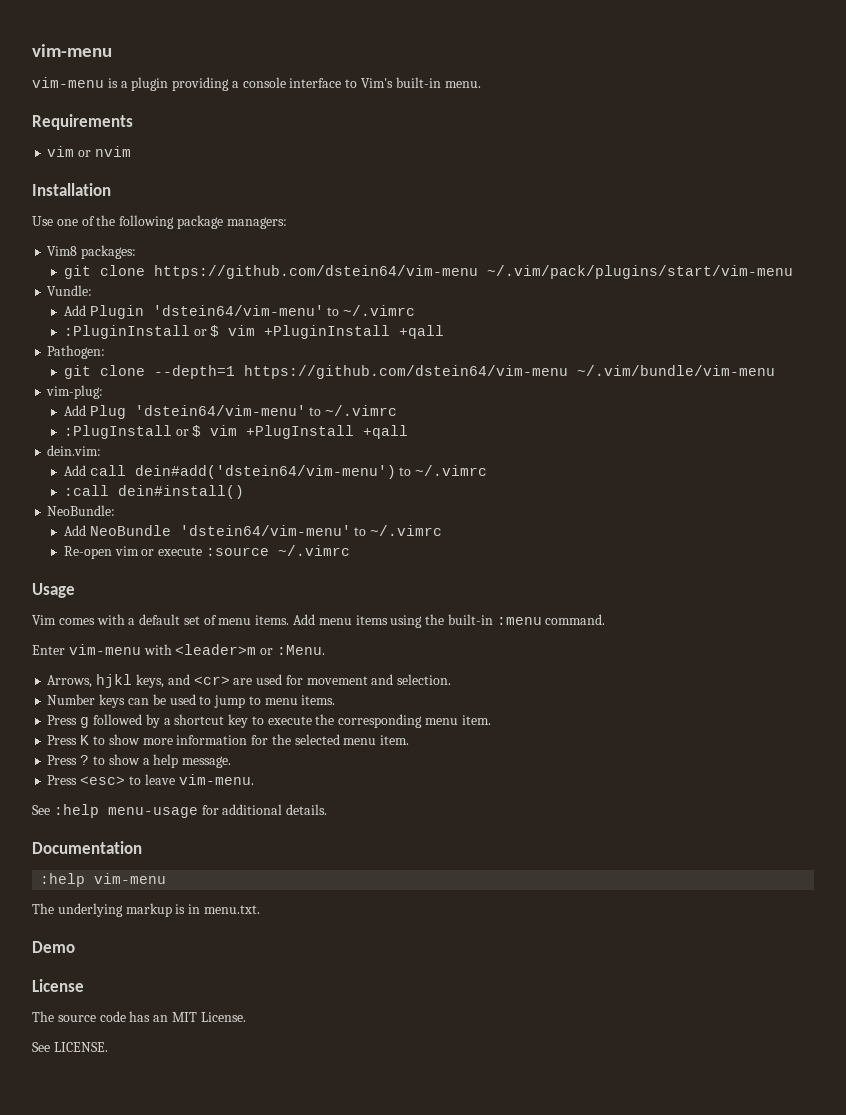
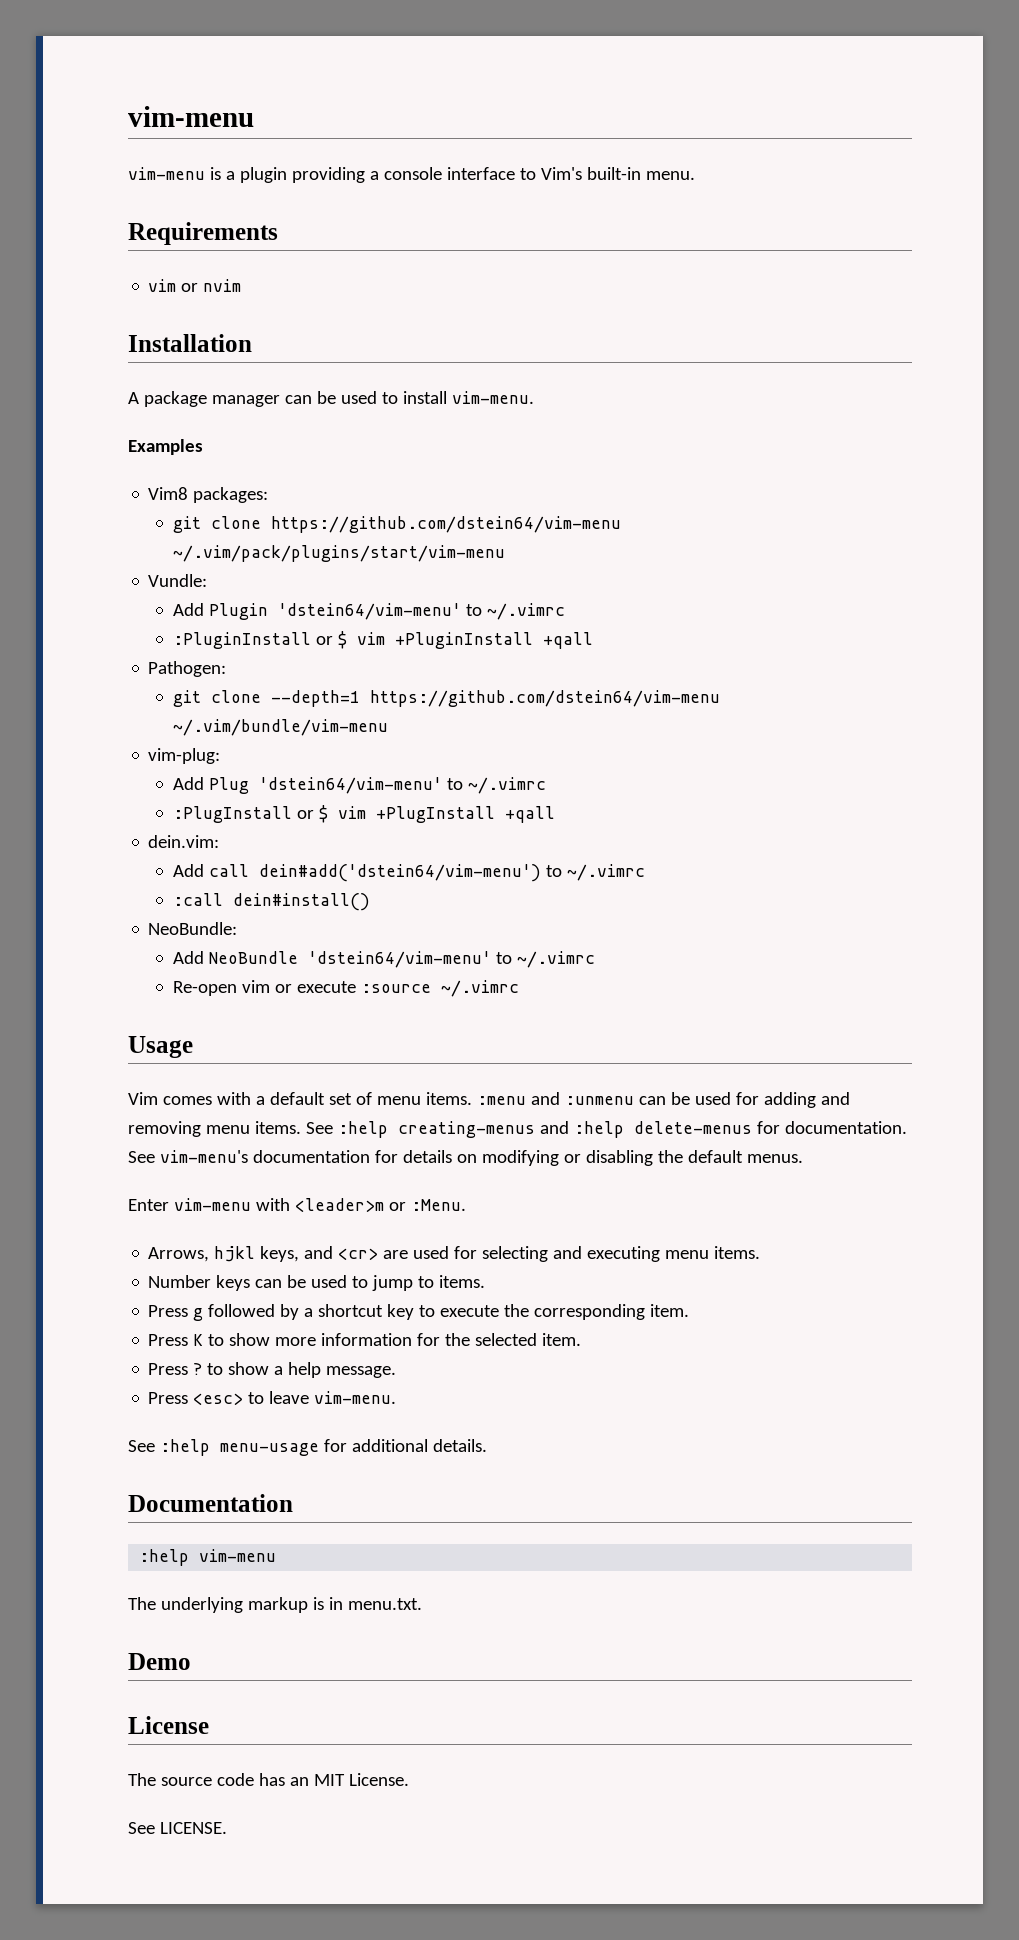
- Use one of the following package managers:
+ A package manager can be used to install vim-menu.
+ Examples
- Vim comes with a default set of menu items. Add menu items using the built-in :menu command.
+ Vim comes with a default set of menu items. :menu and :unmenu can be used for adding and removing menu items. See :help creating-menus and :help delete-menus for documentation. See vim-menu's documentation for details on modifying or disabling the default menus.
- Arrows, hjkl keys, and <cr> are used for movement and selection.
+ Arrows, hjkl keys, and <cr> are used for selecting and executing menu items.
- Number keys can be used to jump to menu items.
+ Number keys can be used to jump to items.
- Press g followed by a shortcut key to execute the corresponding menu item.
+ Press g followed by a shortcut key to execute the corresponding item.
- Press K to show more information for the selected menu item.
+ Press K to show more information for the selected item.

